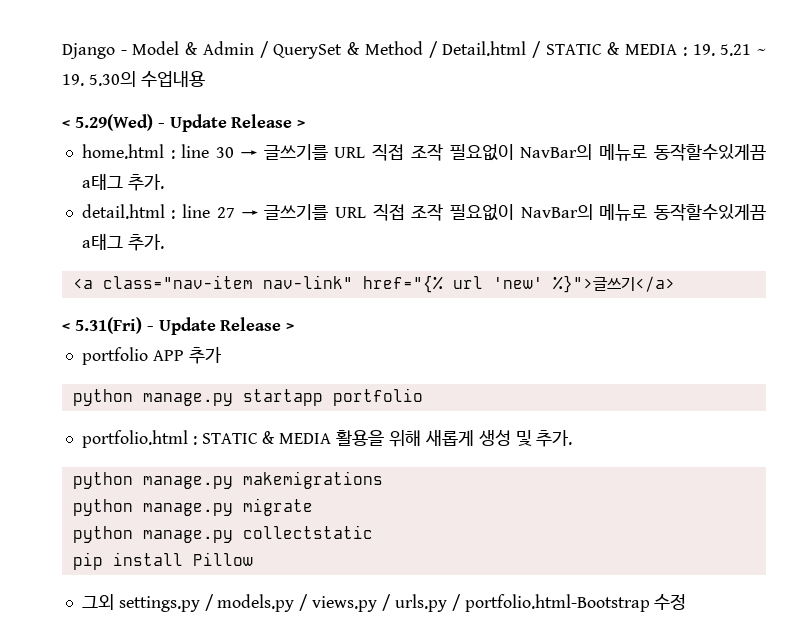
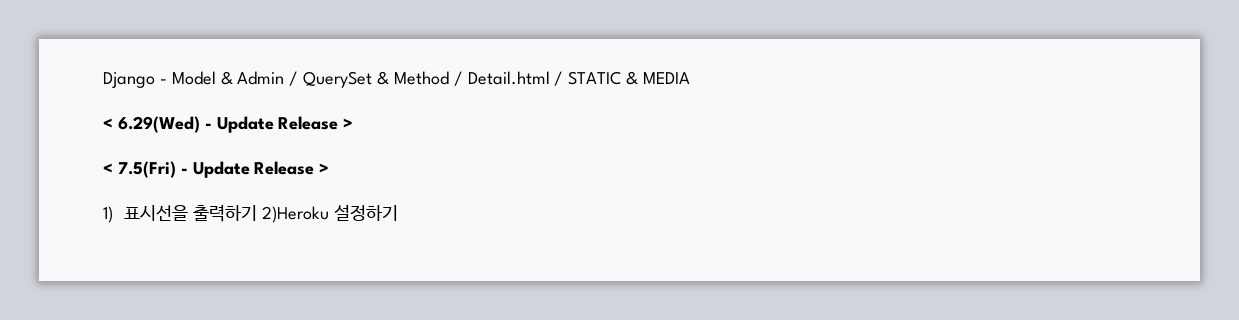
- Django - Model & Admin / QuerySet & Method / Detail.html / STATIC & MEDIA : 19. 5.21 ~ 19. 5.30의 수업내용
- < 5.29(Wed) - Update Release >
- home.html : line 30 → 글쓰기를 URL 직접 조작 필요없이 NavBar의 메뉴로 동작할수있게끔 a태그 추가.
- detail.html : line 27 → 글쓰기를 URL 직접 조작 필요없이 NavBar의 메뉴로 동작할수있게끔 a태그 추가.
- <a class="nav-item nav-link" href="{% url 'new' %}">글쓰기</a>
- < 5.31(Fri) - Update Release >
- portfolio APP 추가
- python manage.py startapp portfolio
- portfolio.html : STATIC & MEDIA 활용을 위해 새롭게 생성 및 추가.
- python manage.py makemigrations
- python manage.py migrate
- python manage.py collectstatic
- pip install Pillow
- 그외 settings.py / models.py / views.py / urls.py / portfolio.html-Bootstrap 수정
+ Django - Model & Admin / QuerySet & Method / Detail.html / STATIC & MEDIA
+ < 6.29(Wed) - Update Release >
+ < 7.5(Fri) - Update Release >
+ 1) 표시선을 출력하기 2)Heroku 설정하기

